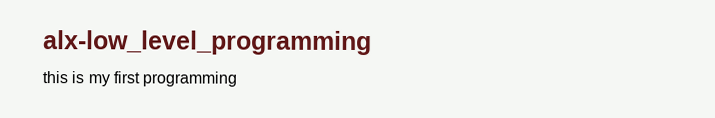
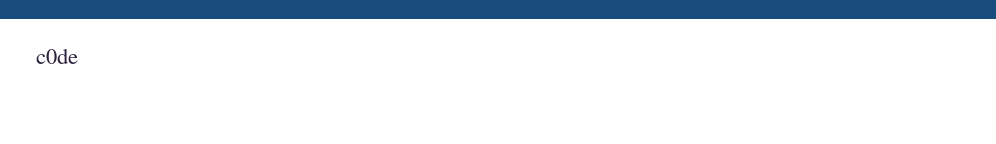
- alx-low_level_programming
- this is my first programming
+ c0de

